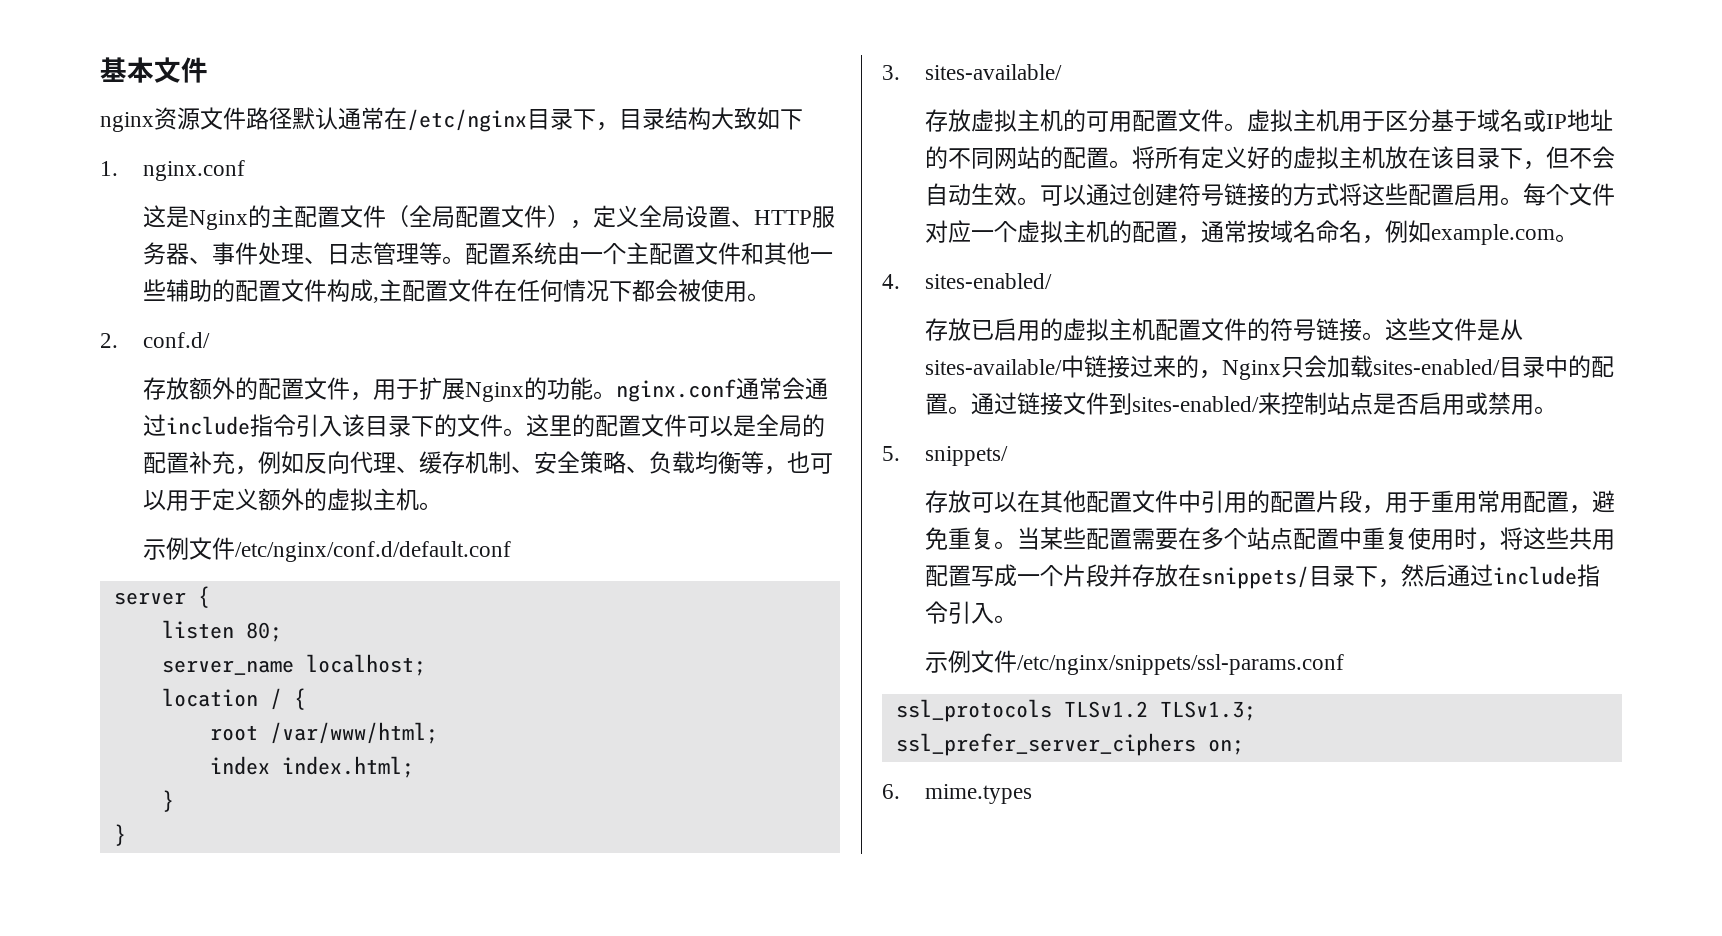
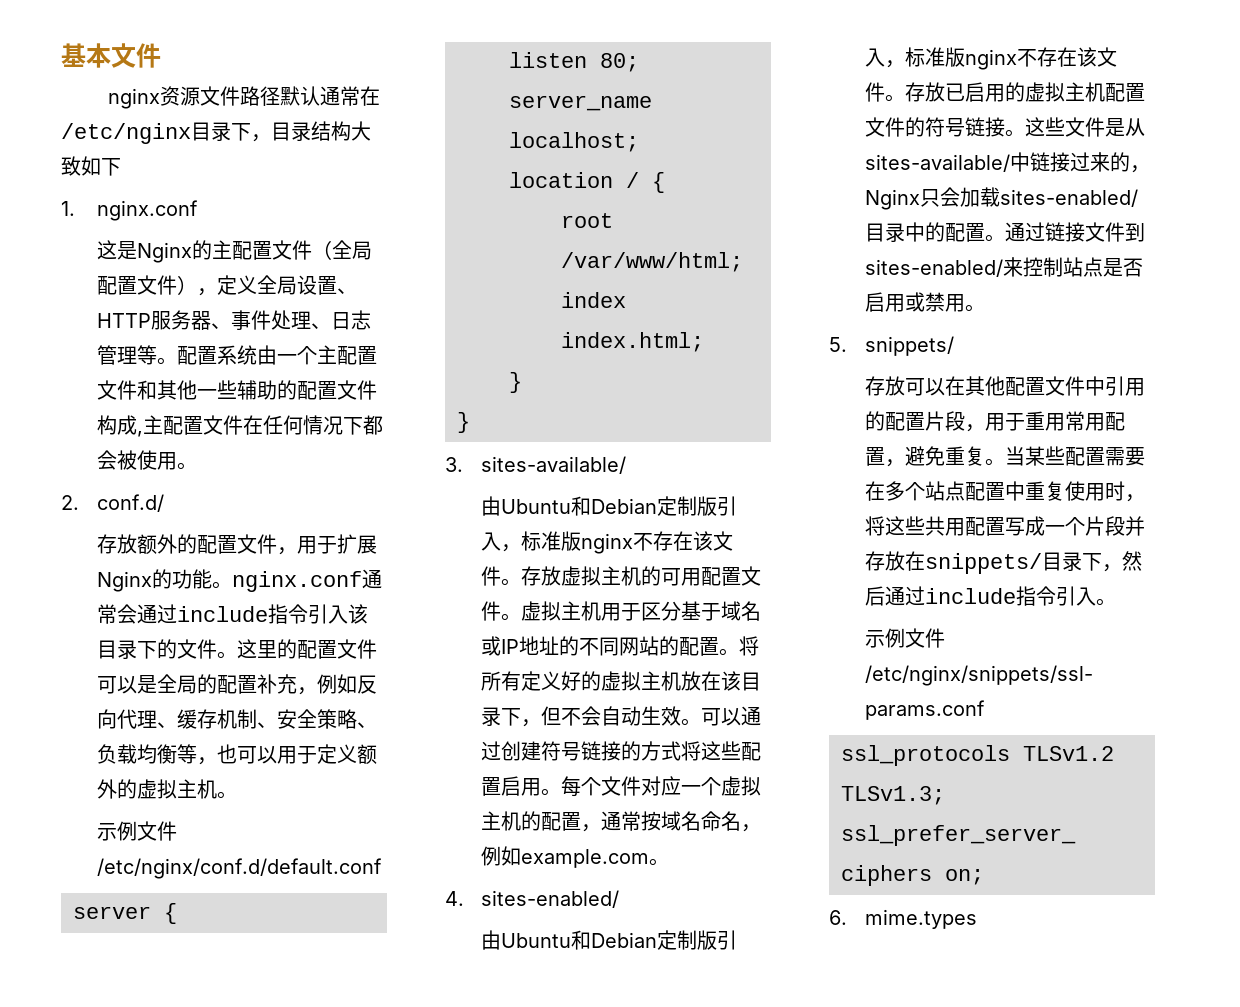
  3. sites-available/
- 存放虚拟主机的可用配置文件。
+ 由Ubuntu和Debian定制版引入，标准版nginx不存在该文件。存放虚拟主机的可用配置文件。
  4. sites-enabled/
- 存放已启用的虚拟主机配置文件的符号链接。
+ 由Ubuntu和Debian定制版引入，标准版nginx不存在该文件。存放已启用的虚拟主机配置文件的符号链接。

